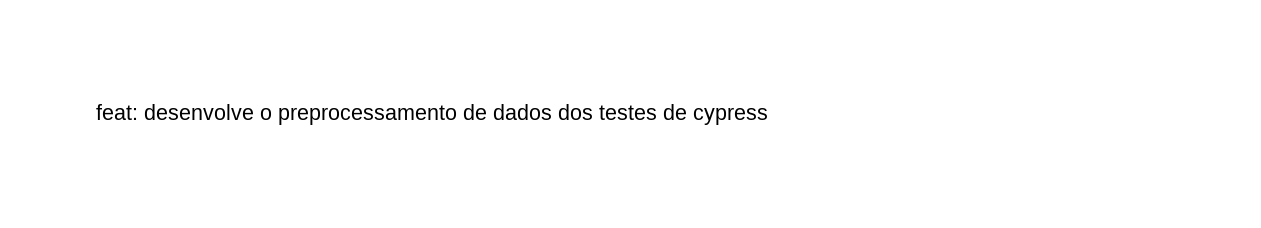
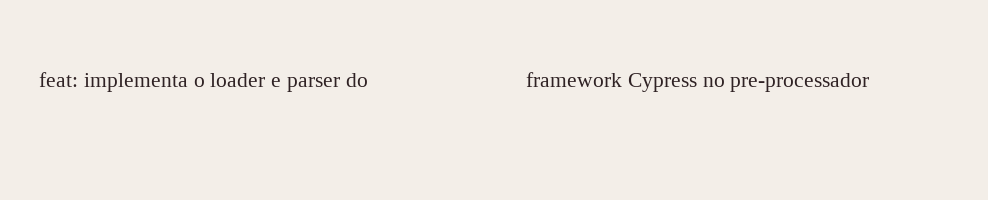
- feat: desenvolve o preprocessamento de dados dos testes de cypress
+ feat: implementa o loader e parser do framework Cypress no pre-processador

